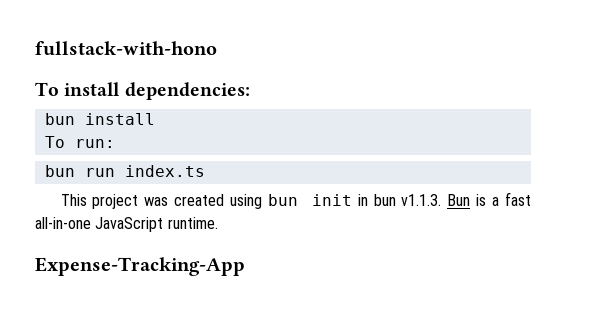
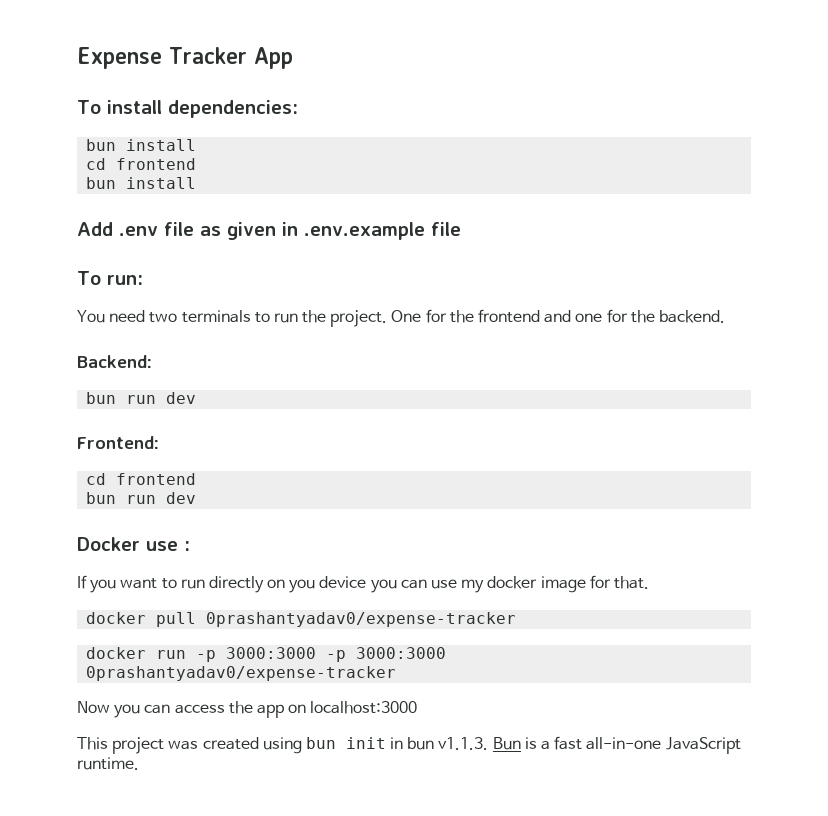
- fullstack-with-hono
+ Expense Tracker App
  To install dependencies:
  bun install
+ cd frontend
+ bun install
+ Add .env file as given in .env.example file
  To run:
- bun run index.ts
+ You need two terminals to run the project. One for the frontend and one for the backend.
+ Backend:
+ bun run dev
+ Frontend:
+ cd frontend
+ bun run dev
+ Docker use :
+ If you want to run directly on you device you can use my docker image for that.
+ docker pull 0prashantyadav0/expense-tracker
+ docker run -p 3000:3000 -p 3000:3000 0prashantyadav0/expense-tracker
+ Now you can access the app on localhost:3000
- Expense-Tracking-App

